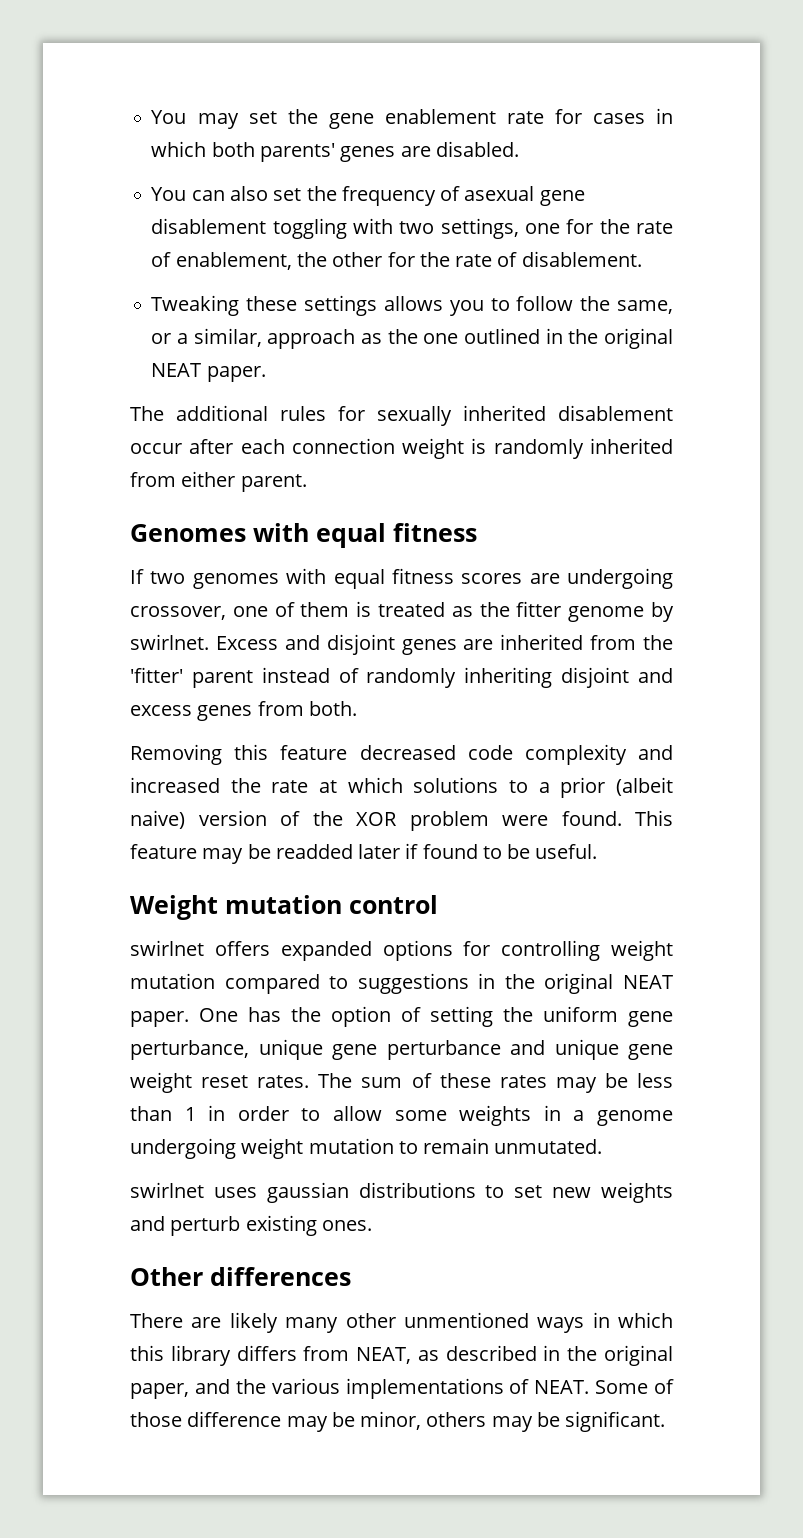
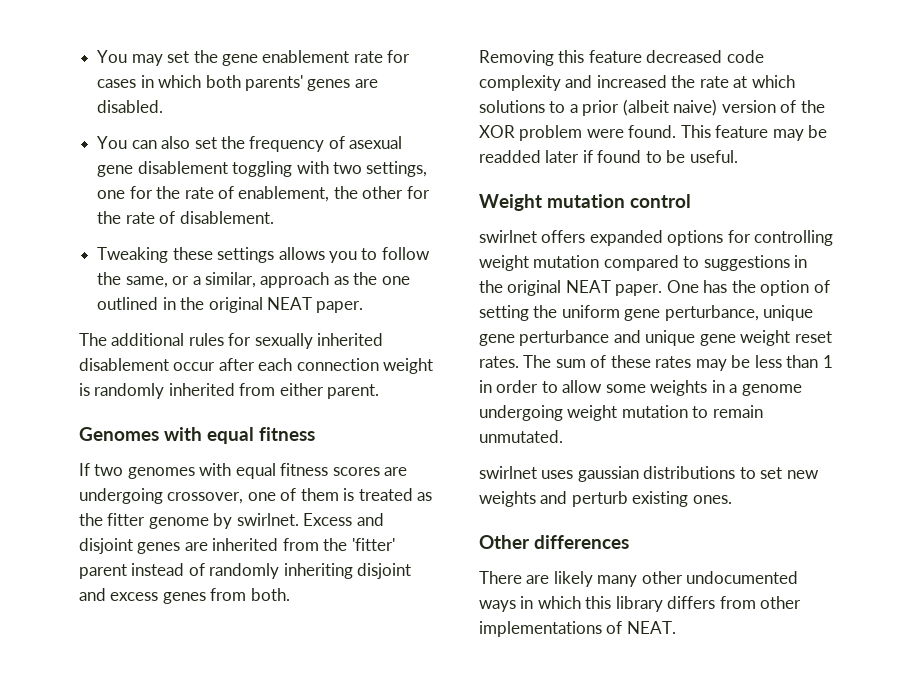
- There are likely many other unmentioned ways in which this library differs from NEAT, as described in the original paper, and the various implementations of NEAT. Some of those difference may be minor, others may be significant.
+ There are likely many other undocumented ways in which this library differs from other implementations of NEAT.

